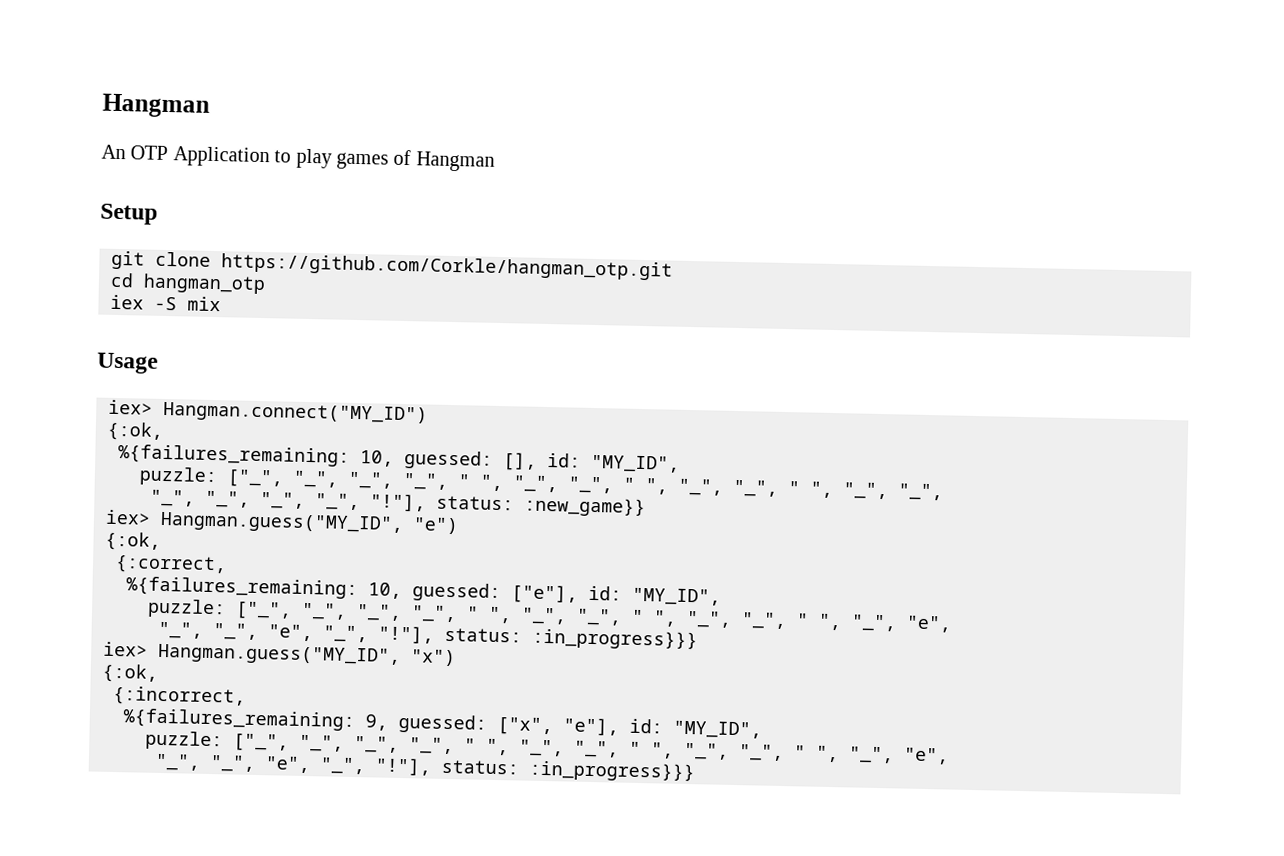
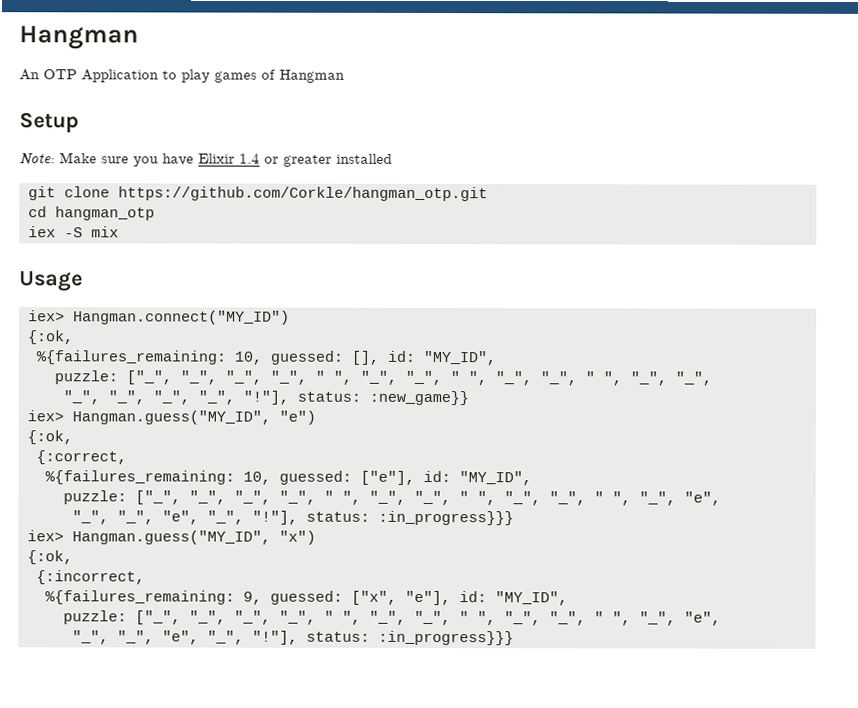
+ Note: Make sure you have Elixir 1.4 or greater installed

